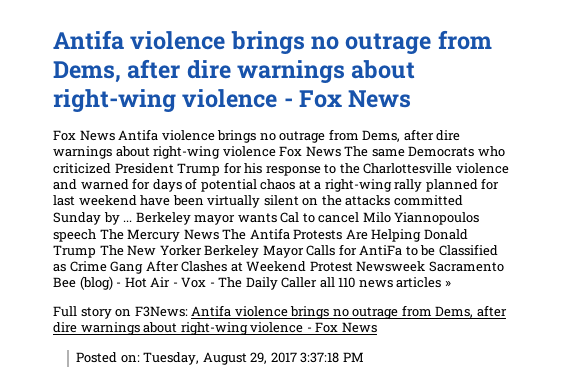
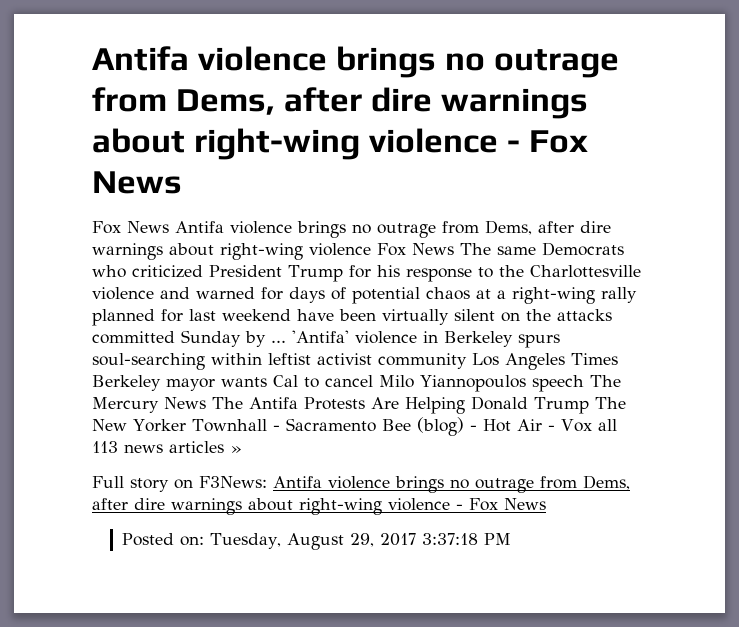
- Berkeley mayor wants Cal to cancel Milo Yiannopoulos speech The Mercury News The Antifa Protests Are Helping Donald Trump The New Yorker Berkeley Mayor Calls for AntiFa to be Classified as Crime Gang After Clashes at Weekend Protest Newsweek Sacramento Bee (blog) - Hot Air - Vox - The Daily Caller all 110 news articles »
+ 'Antifa' violence in Berkeley spurs soul-searching within leftist activist community Los Angeles Times Berkeley mayor wants Cal to cancel Milo Yiannopoulos speech The Mercury News The Antifa Protests Are Helping Donald Trump The New Yorker Townhall - Sacramento Bee (blog) - Hot Air - Vox all 113 news articles »

